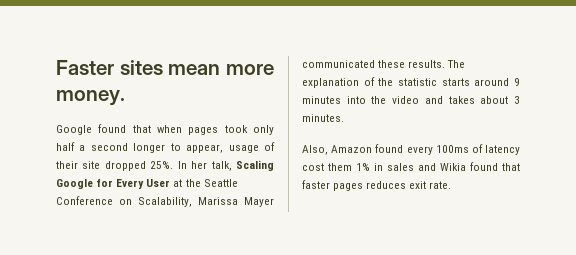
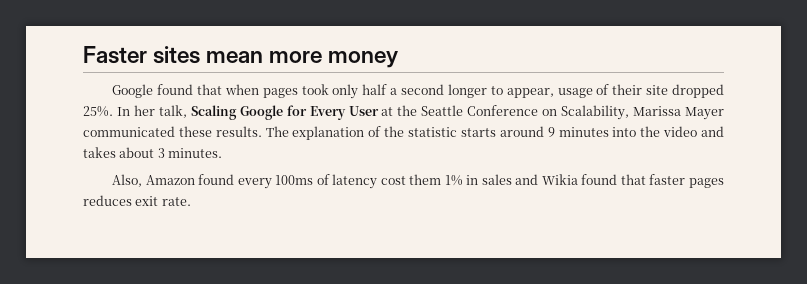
- Faster sites mean more money.
+ Faster sites mean more money

